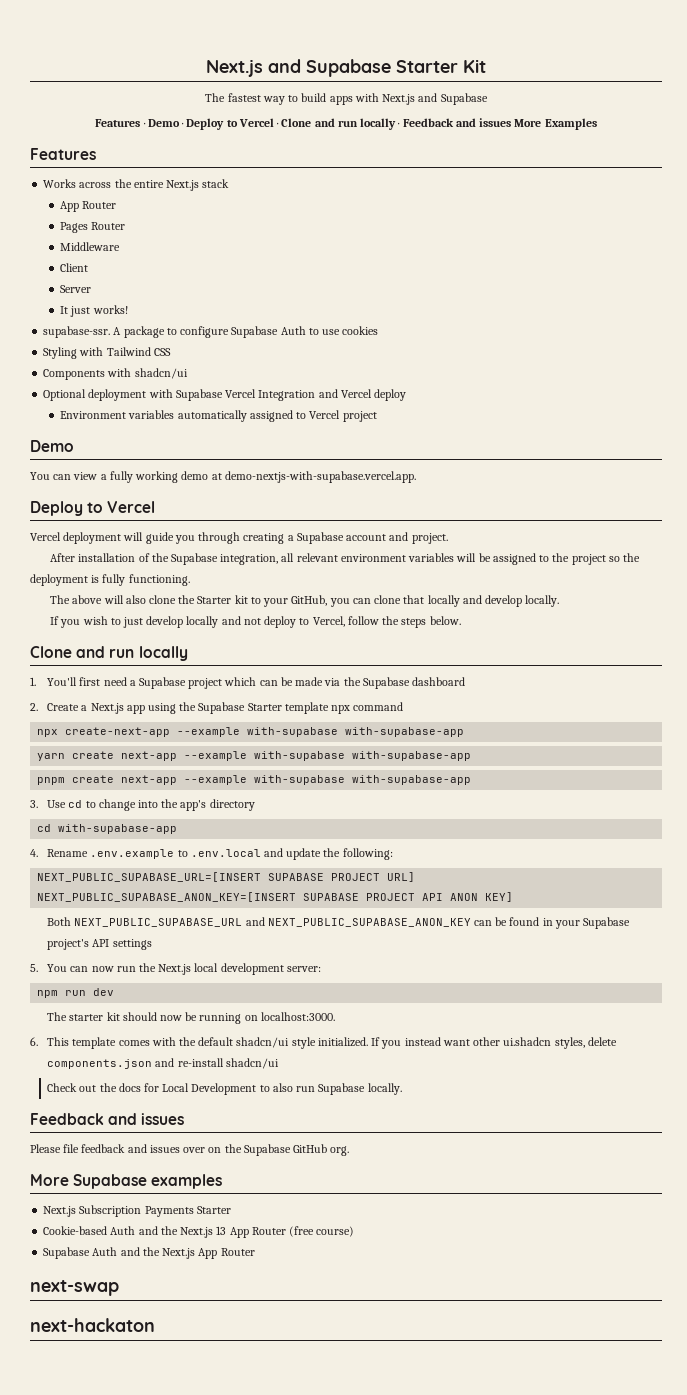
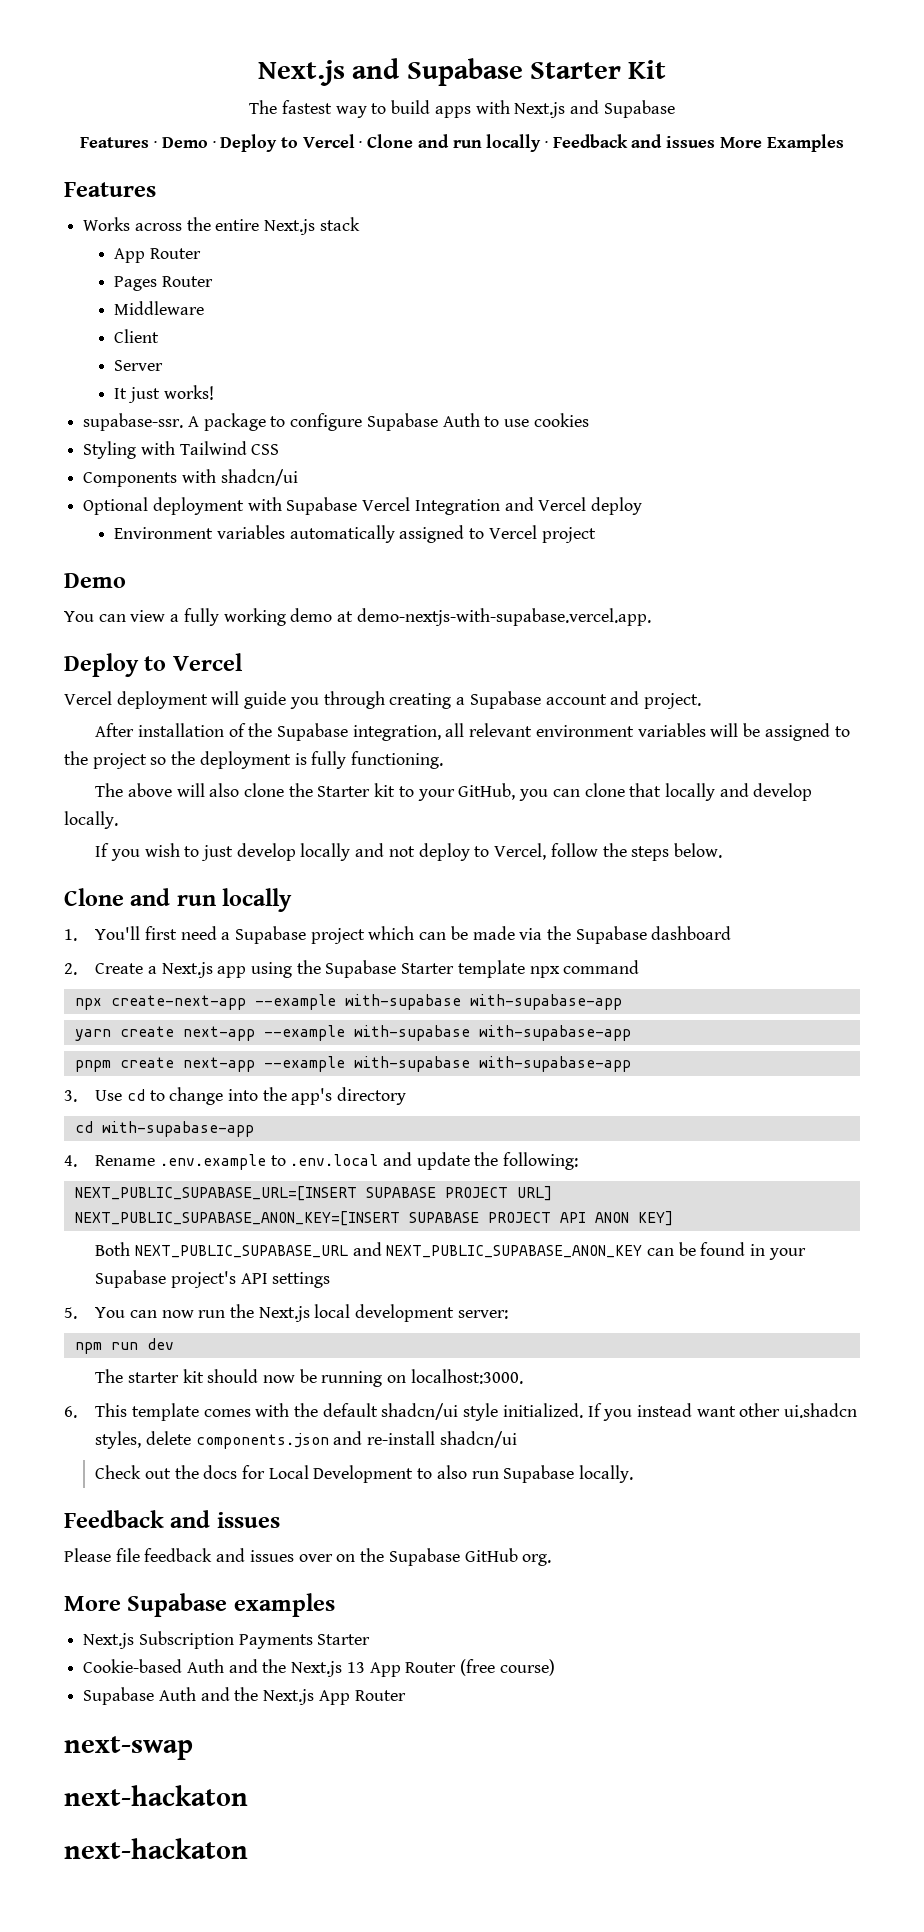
  next-swap
+ next-hackaton

